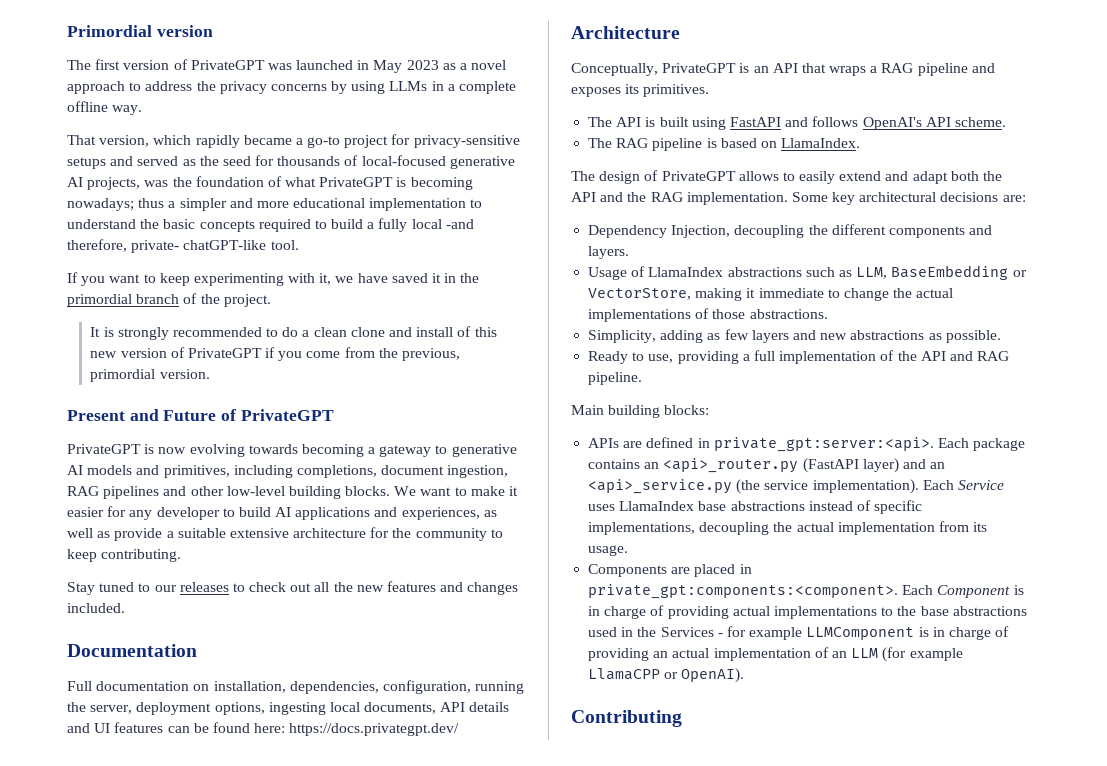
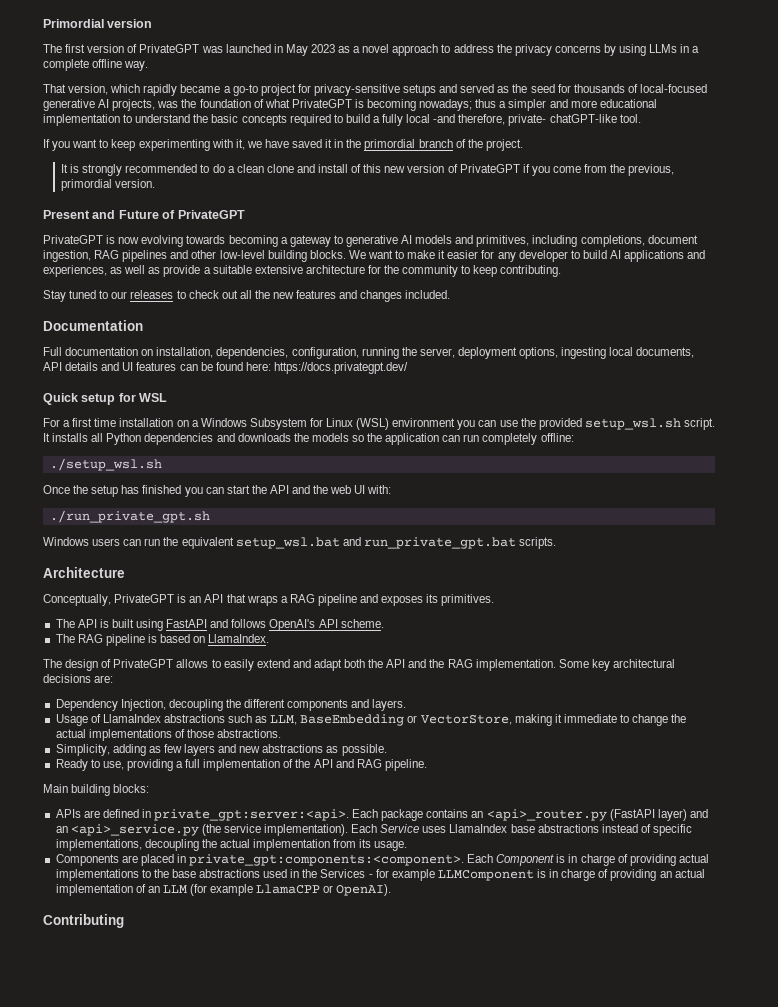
+ Quick setup for WSL
+ For a first time installation on a Windows Subsystem for Linux (WSL) environment you can use the provided setup_wsl.sh script. It installs all Python dependencies and downloads the models so the application can run completely offline:
+ ./setup_wsl.sh
+ Once the setup has finished you can start the API and the web UI with:
+ ./run_private_gpt.sh
+ Windows users can run the equivalent setup_wsl.bat and run_private_gpt.bat scripts.

